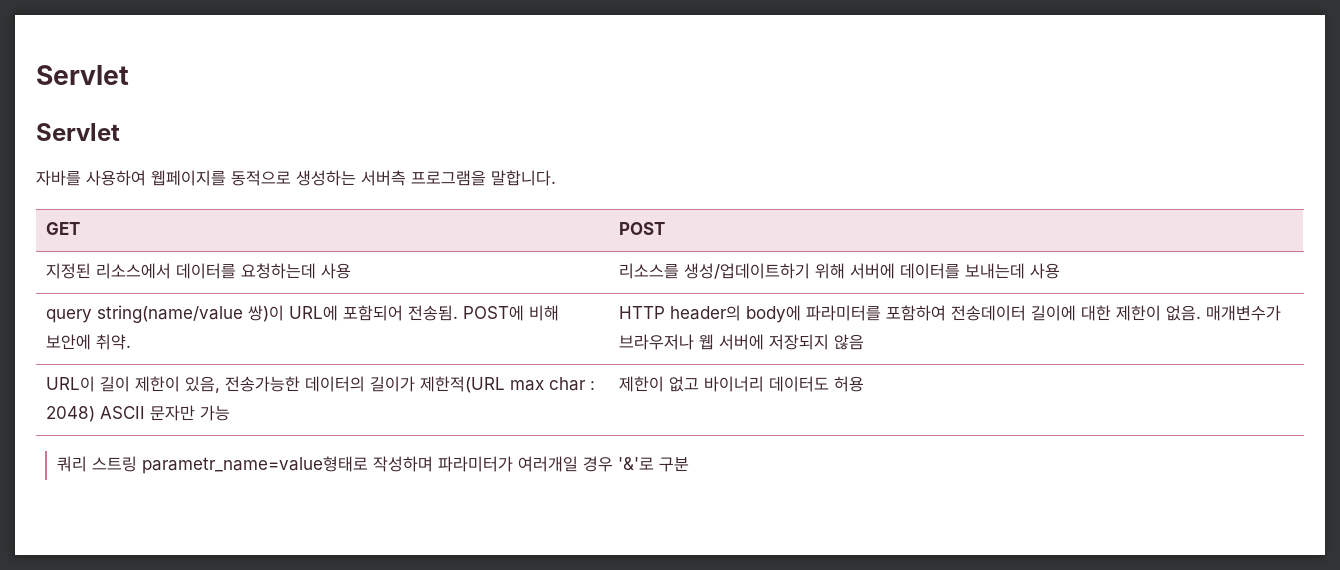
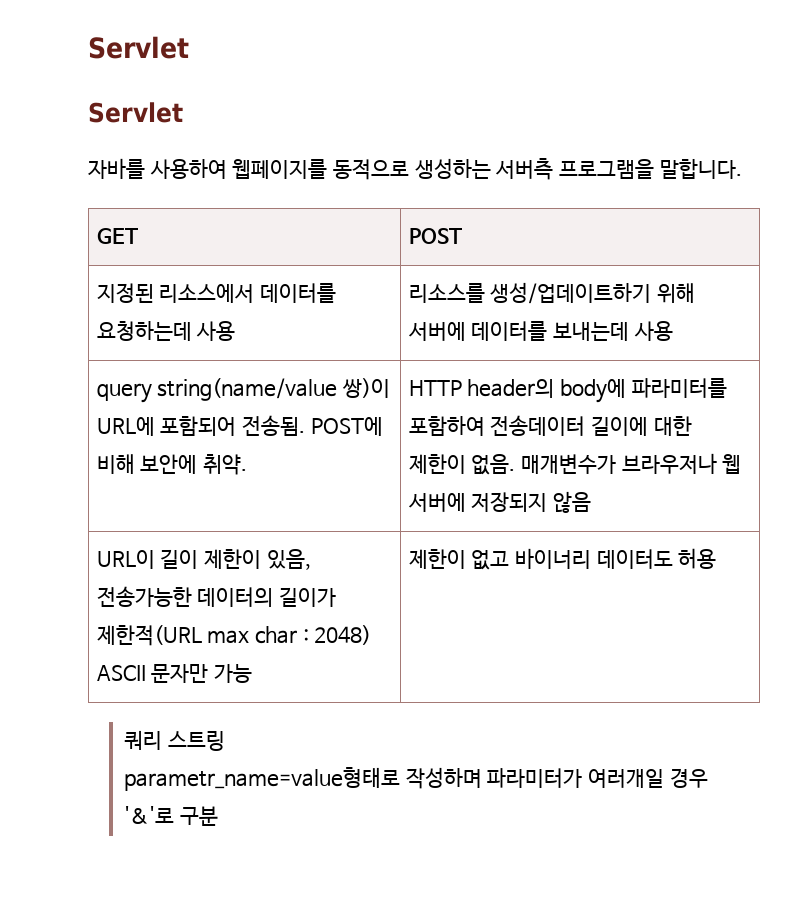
- 쿼리 스트링 parametr_name=value형태로 작성하며 파라미터가 여러개일 경우 '&'로 구분
+ 쿼리 스트링
+ parametr_name=value형태로 작성하며 파라미터가 여러개일 경우 '&'로 구분

